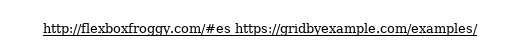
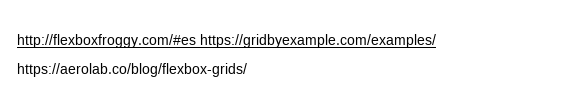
+ https://aerolab.co/blog/flexbox-grids/

